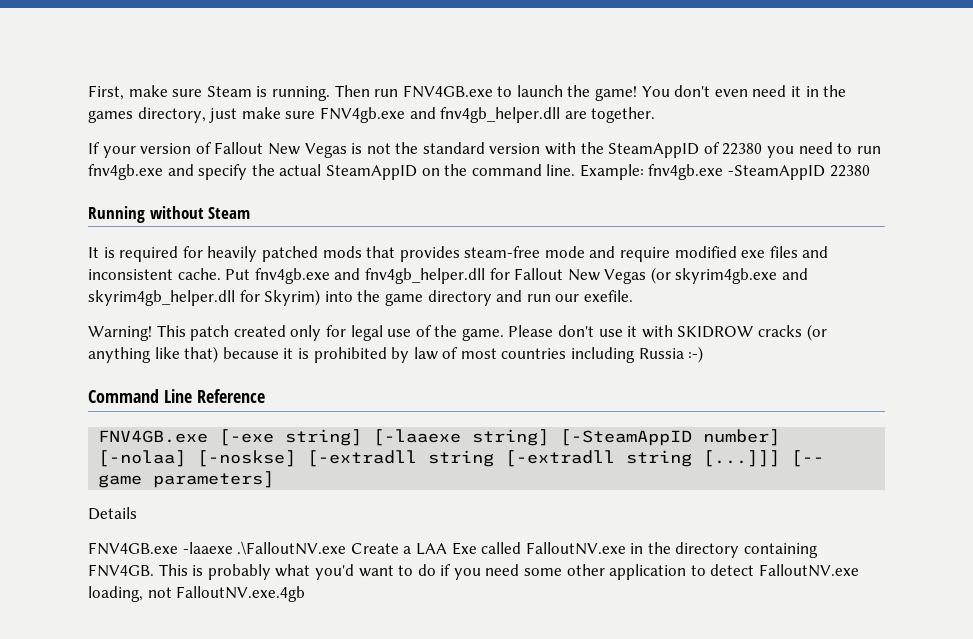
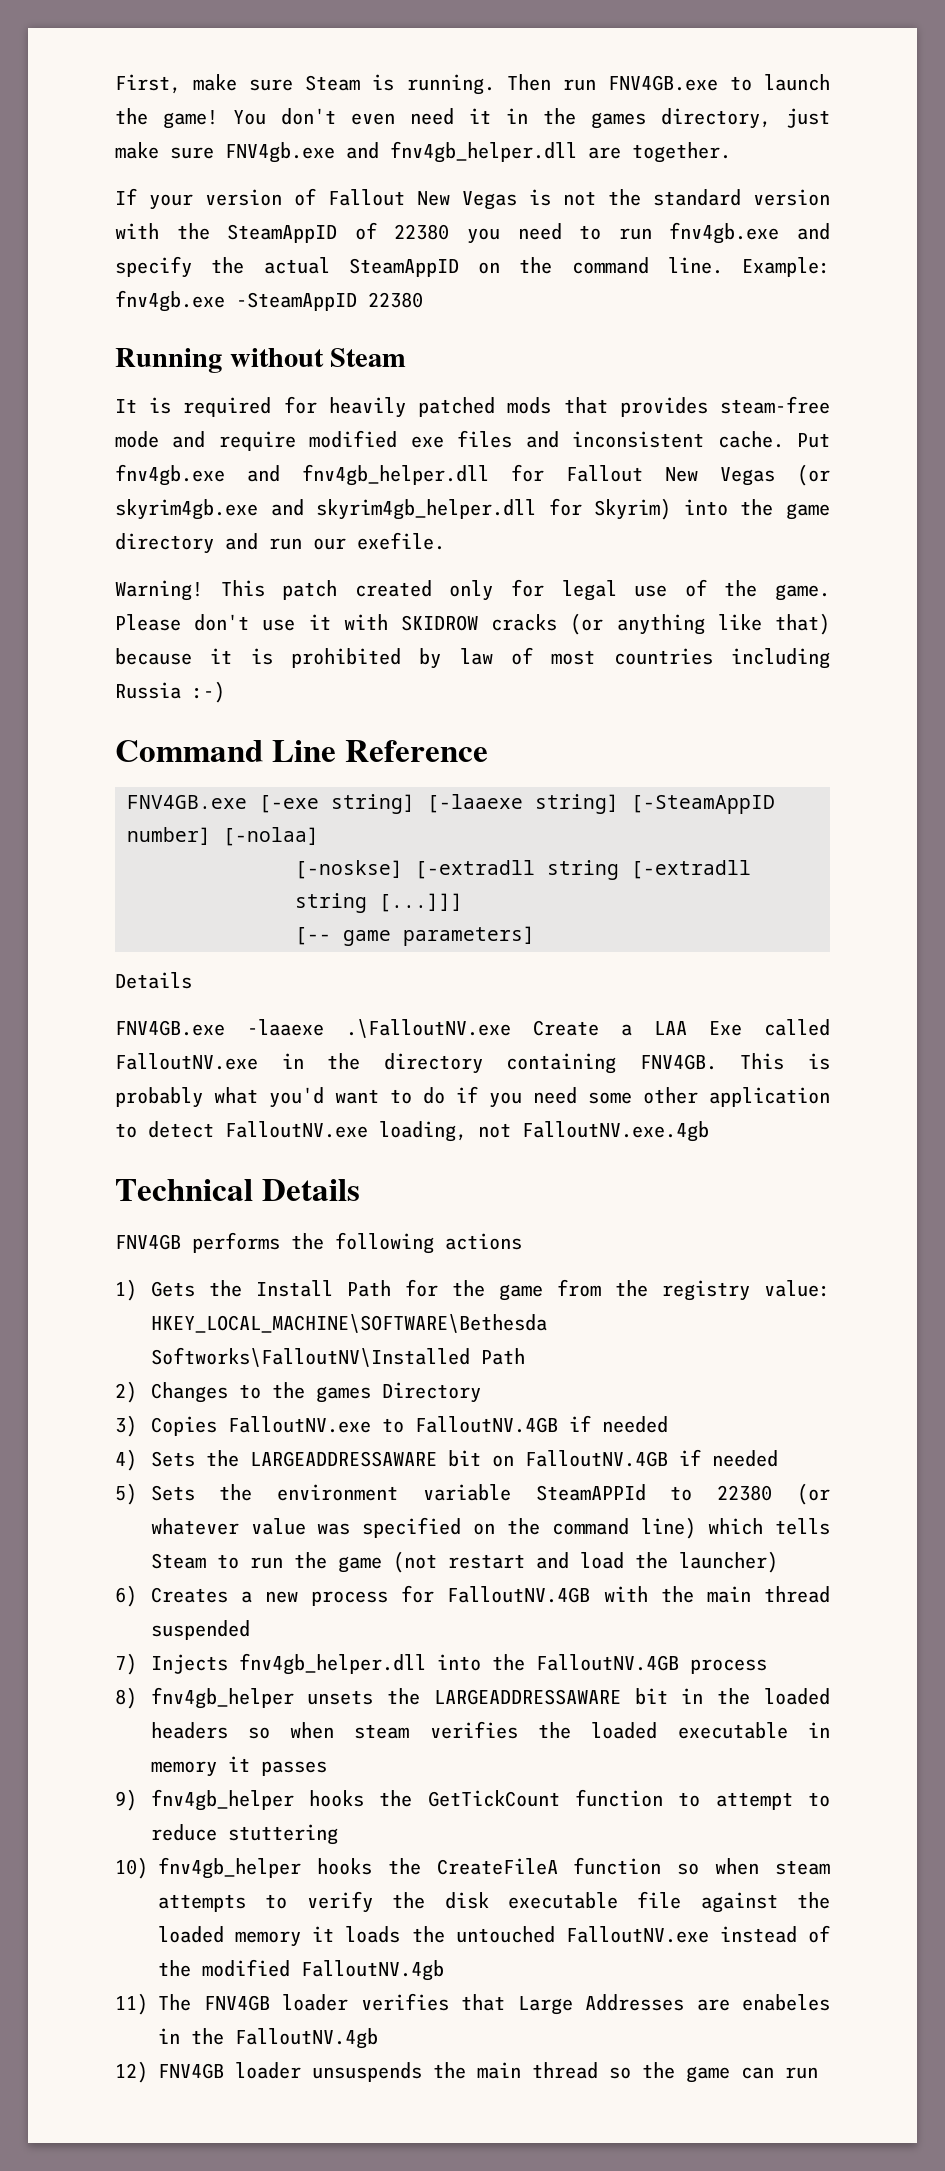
- FNV4GB.exe [-exe string] [-laaexe string] [-SteamAppID number] [-nolaa] [-noskse] [-extradll string [-extradll string [...]]] [-- game parameters]
+ FNV4GB.exe [-exe string] [-laaexe string] [-SteamAppID number] [-nolaa]
+ [-noskse] [-extradll string [-extradll string [...]]]
+ [-- game parameters]
+ Technical Details
+ FNV4GB performs the following actions
+ 1) Gets the Install Path for the game from the registry value: HKEY_LOCAL_MACHINE\SOFTWARE\Bethesda Softworks\FalloutNV\Installed Path
+ 2) Changes to the games Directory
+ 3) Copies FalloutNV.exe to FalloutNV.4GB if needed
+ 4) Sets the LARGEADDRESSAWARE bit on FalloutNV.4GB if needed
+ 5) Sets the environment variable SteamAPPId to 22380 (or whatever value was specified on the command line) which tells Steam to run the game (not restart and load the launcher)
+ 6) Creates a new process for FalloutNV.4GB with the main thread suspended
+ 7) Injects fnv4gb_helper.dll into the FalloutNV.4GB process
+ 8) fnv4gb_helper unsets the LARGEADDRESSAWARE bit in the loaded headers so when steam verifies the loaded executable in memory it passes
+ 9) fnv4gb_helper hooks the GetTickCount function to attempt to reduce stuttering
+ 10) fnv4gb_helper hooks the CreateFileA function so when steam attempts to verify the disk executable file against the loaded memory it loads the untouched FalloutNV.exe instead of the modified FalloutNV.4gb
+ 11) The FNV4GB loader verifies that Large Addresses are enabeles in the FalloutNV.4gb
+ 12) FNV4GB loader unsuspends the main thread so the game can run

